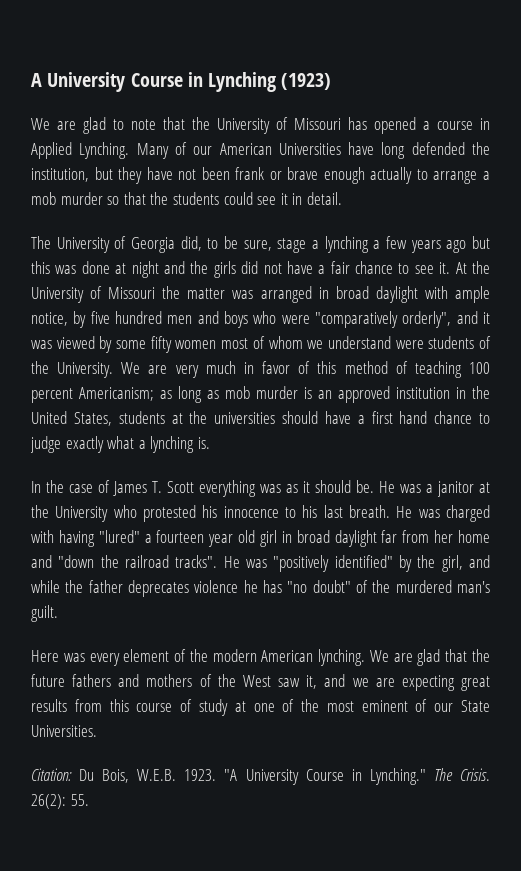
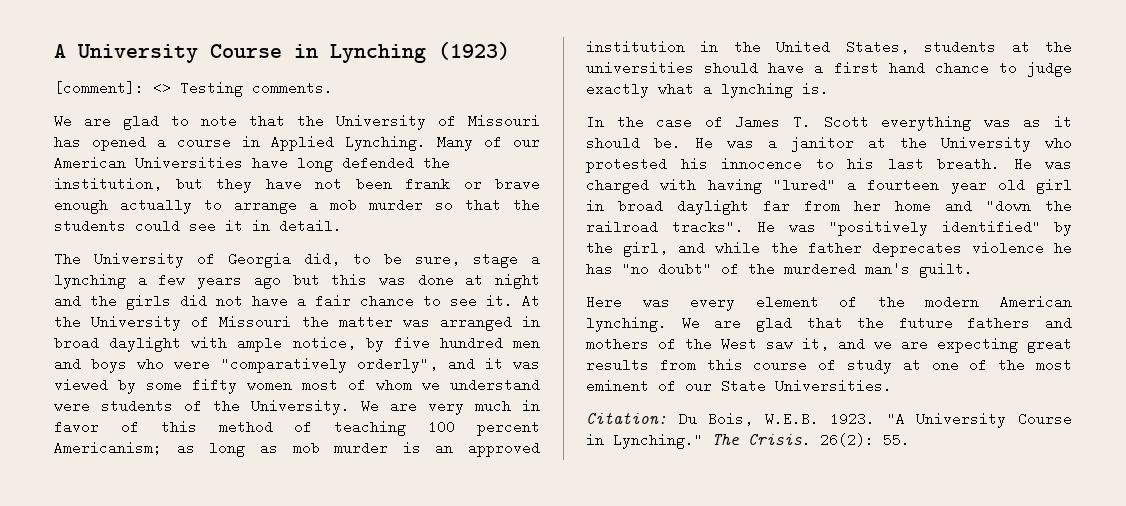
+ [comment]: <> Testing comments.

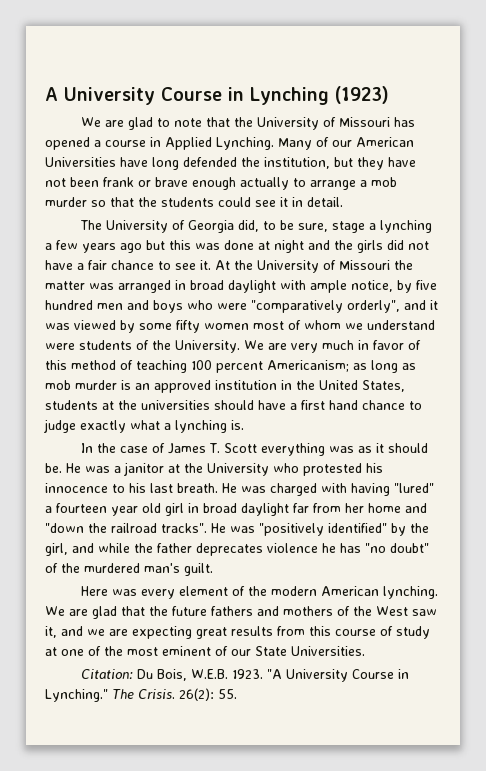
- [comment]: <> Testing comments.

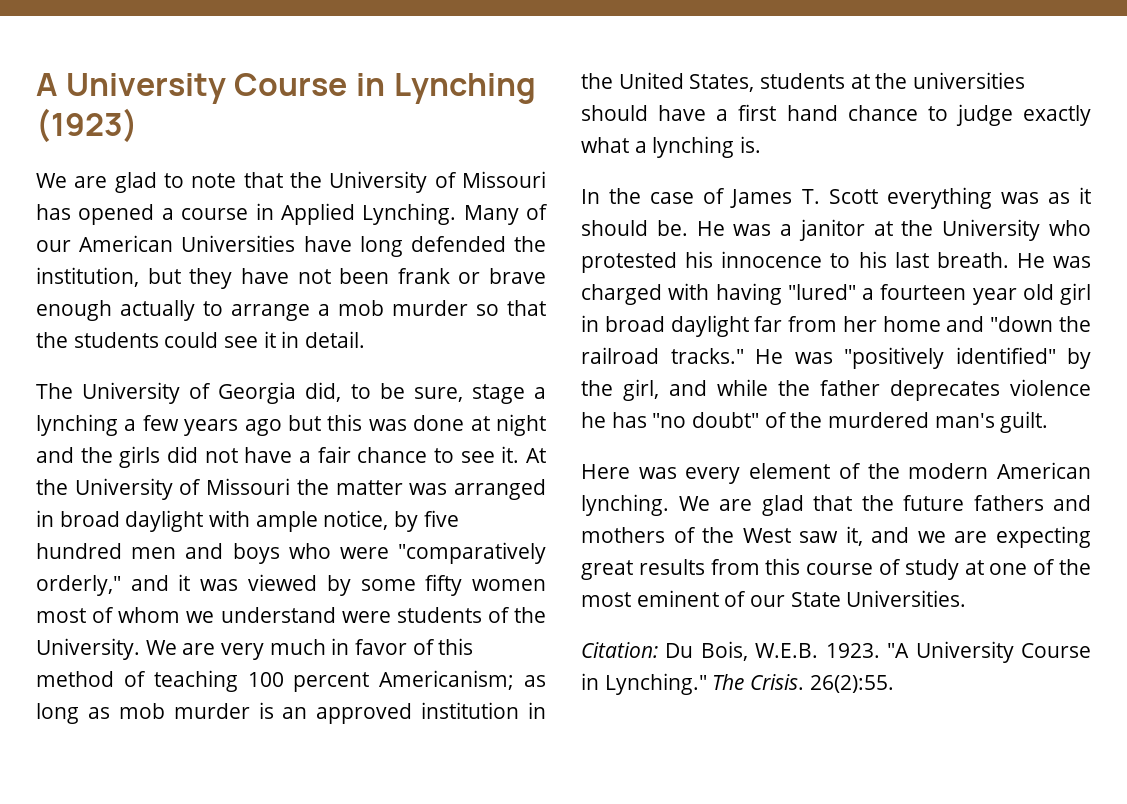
- At the University of Missouri the matter was arranged in broad daylight with ample notice, by five hundred men and boys who were "comparatively orderly", and it was viewed by some fifty women most of whom we understand were students of the University.
+ At the University of Missouri the matter was arranged in broad daylight with ample notice, by five hundred men and boys who were "comparatively orderly," and it was viewed by some fifty women most of whom we understand were students of the University.
- He was charged with having "lured" a fourteen year old girl in broad daylight far from her home and "down the railroad tracks".
+ He was charged with having "lured" a fourteen year old girl in broad daylight far from her home and "down the railroad tracks."
- 26(2): 55.
+ 26(2):55.

